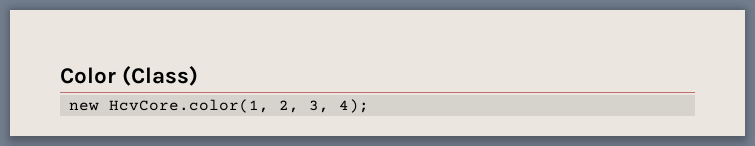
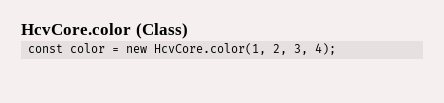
- Color (Class)
+ HcvCore.color (Class)
- new HcvCore.color(1, 2, 3, 4);
+ const color = new HcvCore.color(1, 2, 3, 4);

